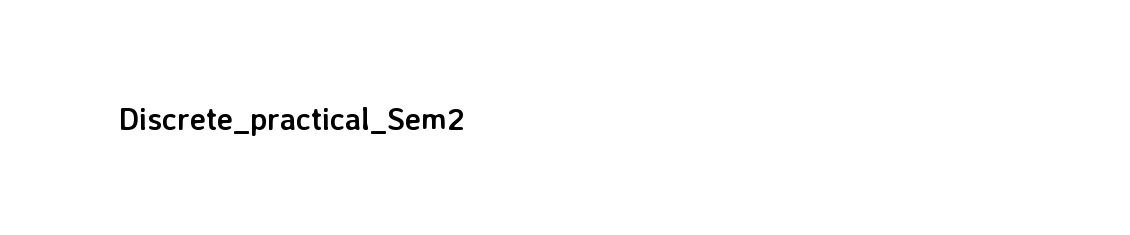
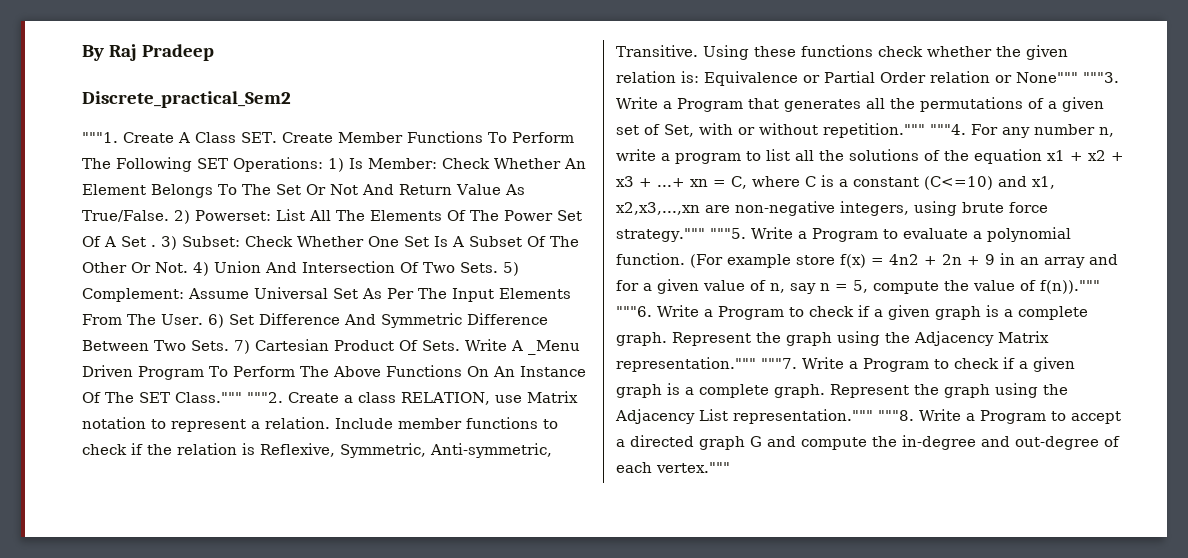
+ By Raj Pradeep
  Discrete_practical_Sem2
+ """1. Create A Class SET. Create Member Functions To Perform The Following SET Operations: 1) Is Member: Check Whether An Element Belongs To The Set Or Not And Return Value As True/False. 2) Powerset: List All The Elements Of The Power Set Of A Set . 3) Subset: Check Whether One Set Is A Subset Of The Other Or Not. 4) Union And Intersection Of Two Sets. 5) Complement: Assume Universal Set As Per The Input Elements From The User. 6) Set Difference And Symmetric Difference Between Two Sets. 7) Cartesian Product Of Sets. Write A _Menu Driven Program To Perform The Above Functions On An Instance Of The SET Class.""" """2. Create a class RELATION, use Matrix notation to represent a relation. Include member functions to check if the relation is Reflexive, Symmetric, Anti-symmetric, Transitive. Using these functions check whether the given relation is: Equivalence or Partial Order relation or None""" """3. Write a Program that generates all the permutations of a given set of Set, with or without repetition.""" """4. For any number n, write a program to list all the solutions of the equation x1 + x2 + x3 + ...+ xn = C, where C is a constant (C<=10) and x1, x2,x3,...,xn are non-negative integers, using brute force strategy.""" """5. Write a Program to evaluate a polynomial function. (For example store f(x) = 4n2 + 2n + 9 in an array and for a given value of n, say n = 5, compute the value of f(n)).""" """6. Write a Program to check if a given graph is a complete graph. Represent the graph using the Adjacency Matrix representation.""" """7. Write a Program to check if a given graph is a complete graph. Represent the graph using the Adjacency List representation.""" """8. Write a Program to accept a directed graph G and compute the in-degree and out-degree of each vertex."""

